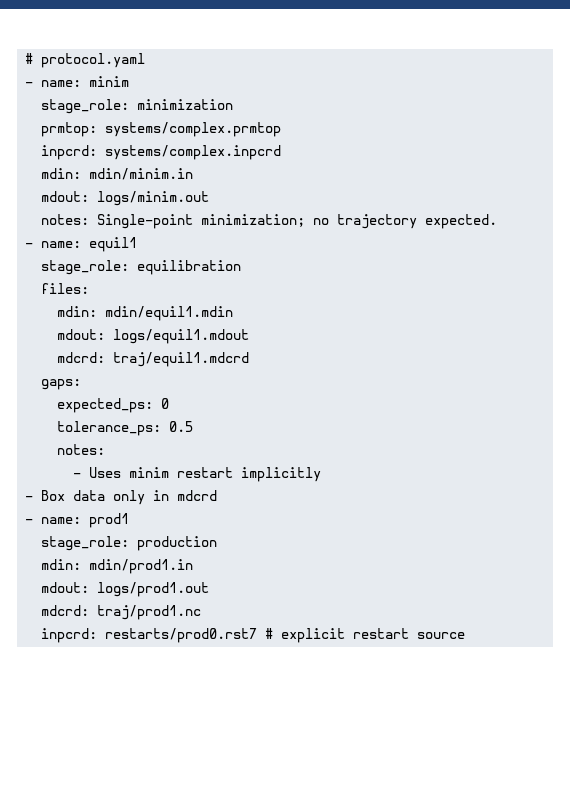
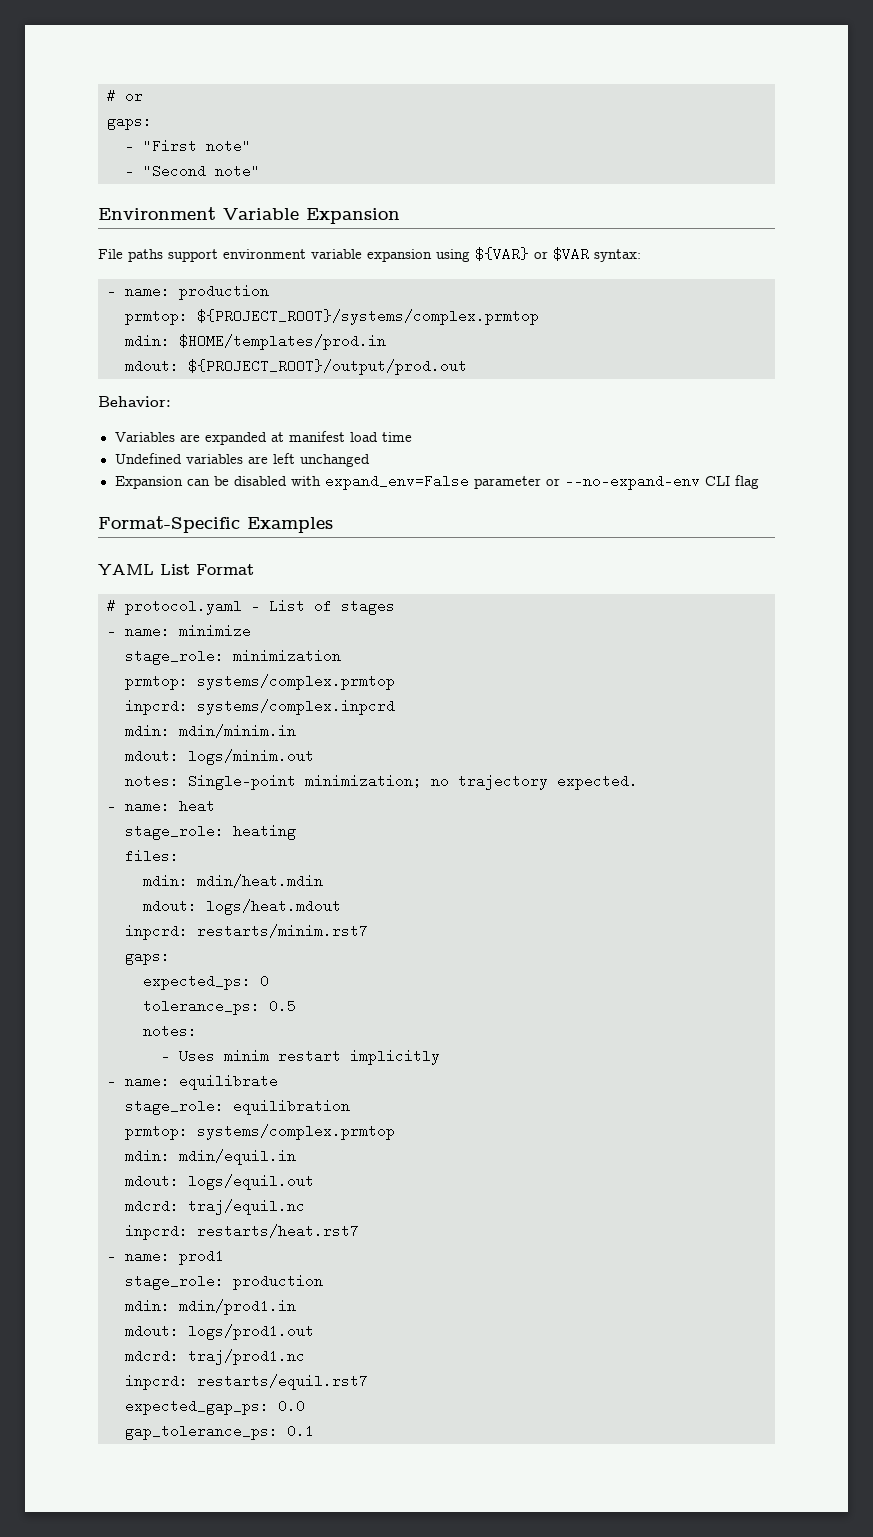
- # protocol.yaml
- - name: minim
+ # or
+ gaps:
+ - "First note"
+ - "Second note"
+ Environment Variable Expansion
+ File paths support environment variable expansion using ${VAR} or $VAR syntax:
+ - name: production
+ prmtop: ${PROJECT_ROOT}/systems/complex.prmtop
+ mdin: $HOME/templates/prod.in
+ mdout: ${PROJECT_ROOT}/output/prod.out
+ Behavior:
+ Variables are expanded at manifest load time
+ Undefined variables are left unchanged
+ Expansion can be disabled with expand_env=False parameter or --no-expand-env CLI flag
+ Format-Specific Examples
+ YAML List Format
+ # protocol.yaml - List of stages
+ - name: minimize
- - name: equil1
- stage_role: equilibration
+ - name: heat
+ stage_role: heating
- mdin: mdin/equil1.mdin
- mdout: logs/equil1.mdout
- mdcrd: traj/equil1.mdcrd
+ mdin: mdin/heat.mdin
+ mdout: logs/heat.mdout
+ inpcrd: restarts/minim.rst7
- - Box data only in mdcrd
+ - name: equilibrate
+ stage_role: equilibration
+ prmtop: systems/complex.prmtop
+ mdin: mdin/equil.in
+ mdout: logs/equil.out
+ mdcrd: traj/equil.nc
+ inpcrd: restarts/heat.rst7
- inpcrd: restarts/prod0.rst7 # explicit restart source
+ inpcrd: restarts/equil.rst7
+ expected_gap_ps: 0.0
+ gap_tolerance_ps: 0.1

